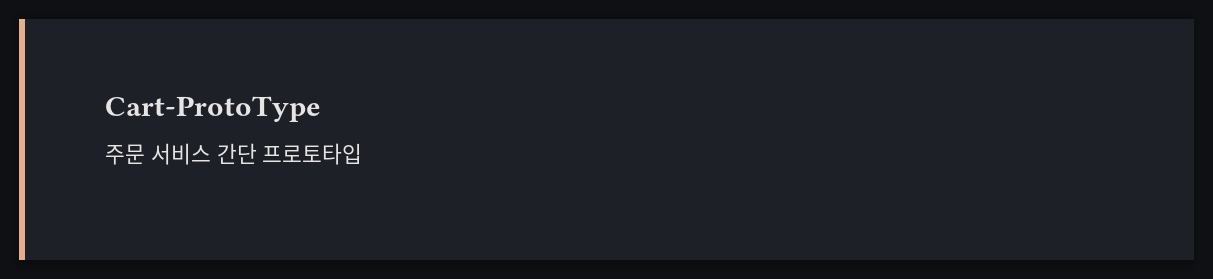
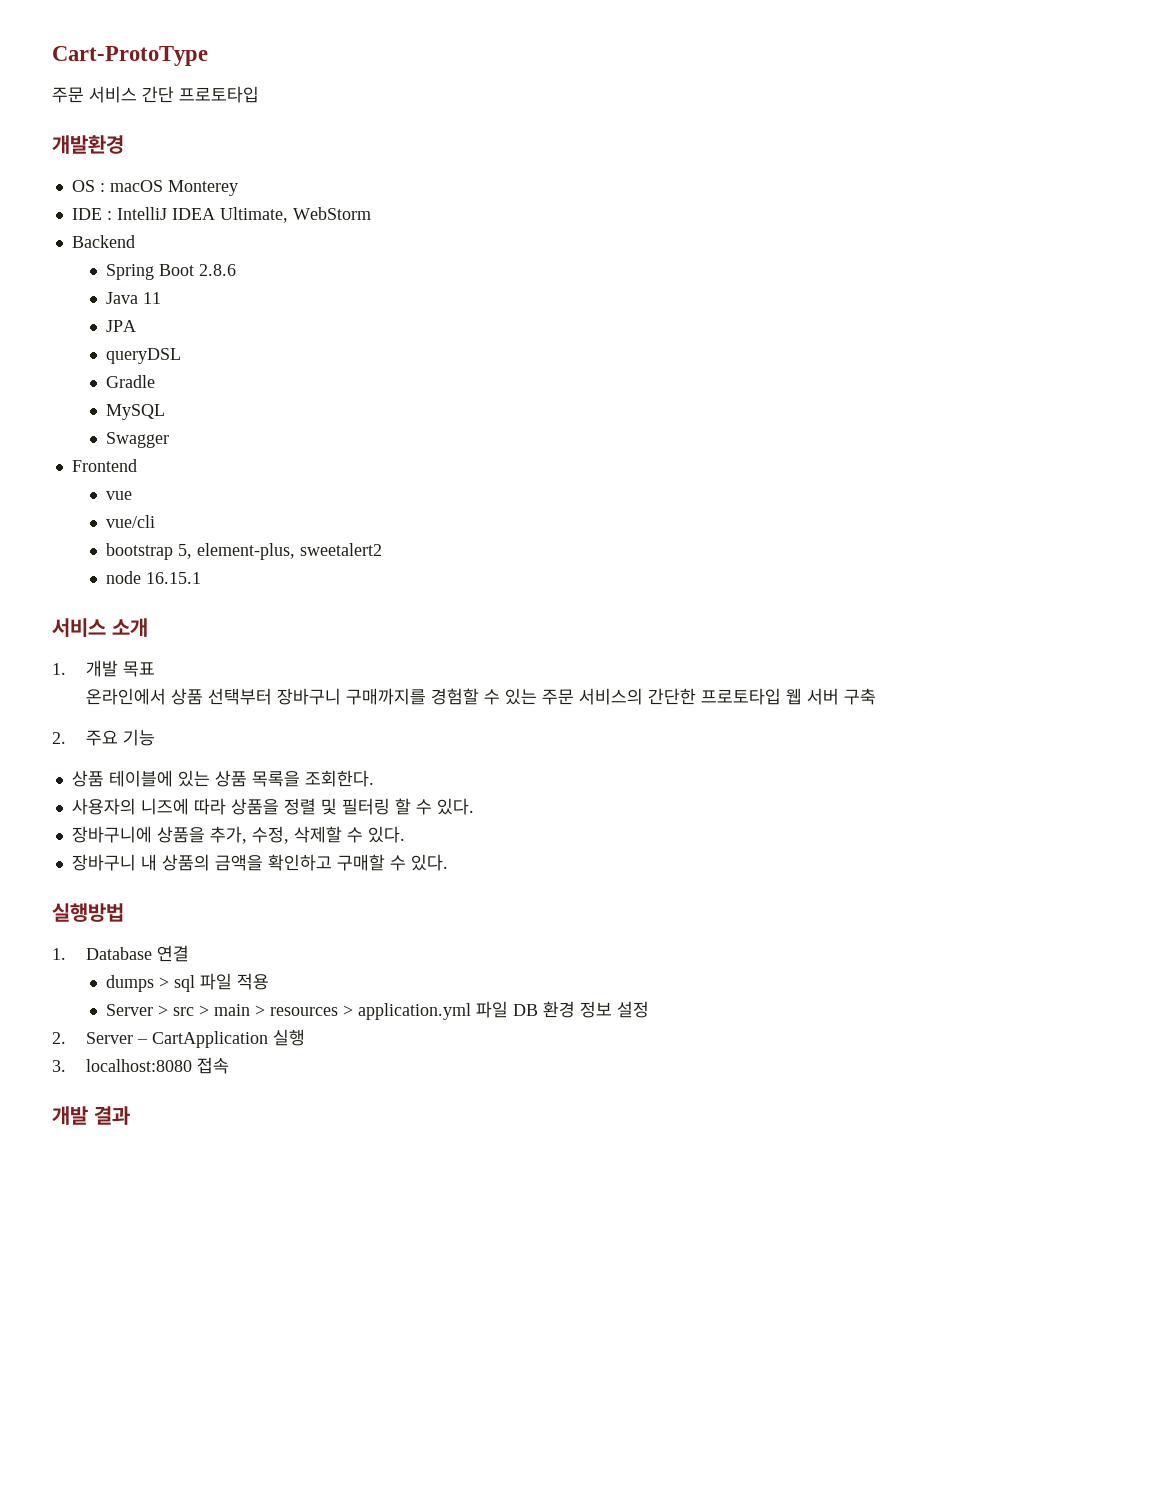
+ 개발환경
+ OS : macOS Monterey
+ IDE : IntelliJ IDEA Ultimate, WebStorm
+ Backend
+ Spring Boot 2.8.6
+ Java 11
+ JPA
+ queryDSL
+ Gradle
+ MySQL
+ Swagger
+ Frontend
+ vue
+ vue/cli
+ bootstrap 5, element-plus, sweetalert2
+ node 16.15.1
+ 서비스 소개
+ 1. 개발 목표
+ 온라인에서 상품 선택부터 장바구니 구매까지를 경험할 수 있는 주문 서비스의 간단한 프로토타입 웹 서버 구축
+ 2. 주요 기능
+ 상품 테이블에 있는 상품 목록을 조회한다.
+ 사용자의 니즈에 따라 상품을 정렬 및 필터링 할 수 있다.
+ 장바구니에 상품을 추가, 수정, 삭제할 수 있다.
+ 장바구니 내 상품의 금액을 확인하고 구매할 수 있다.
+ 실행방법
+ 1. Database 연결
+ dumps > sql 파일 적용
+ Server > src > main > resources > application.yml 파일 DB 환경 정보 설정
+ 2. Server – CartApplication 실행
+ 3. localhost:8080 접속
+ 개발 결과

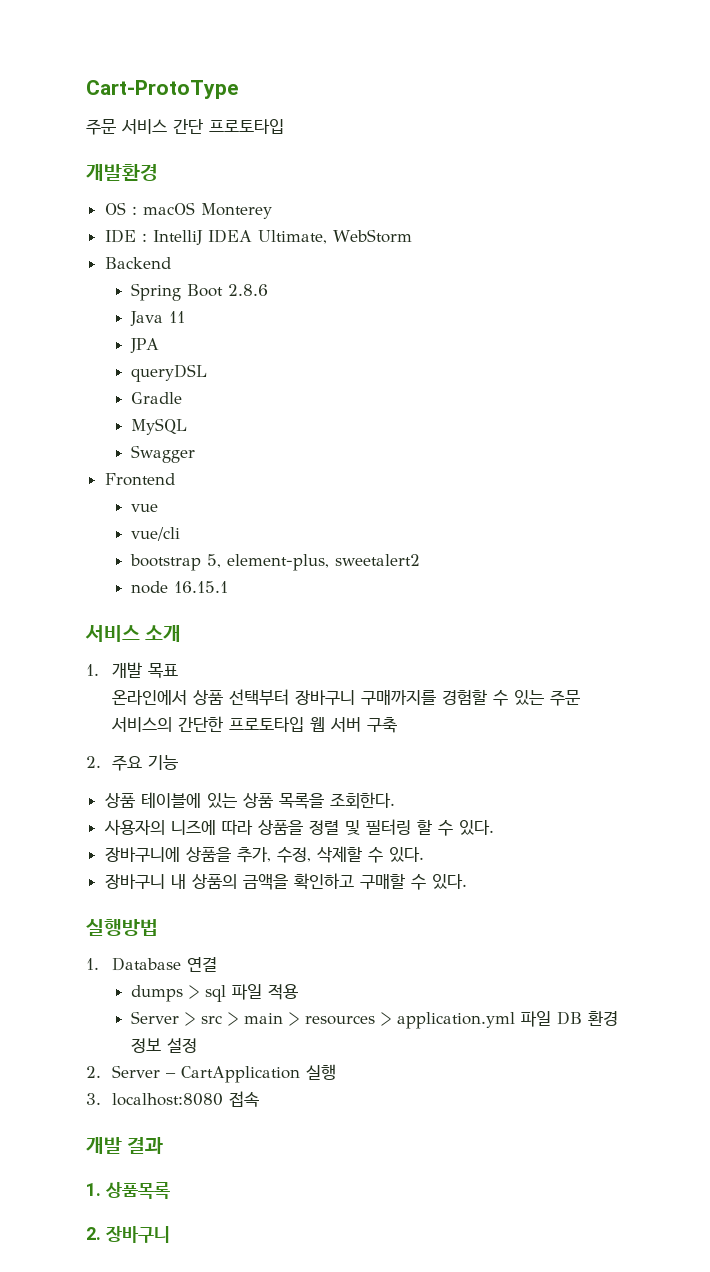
+ 1. 상품목록
+ 2. 장바구니

